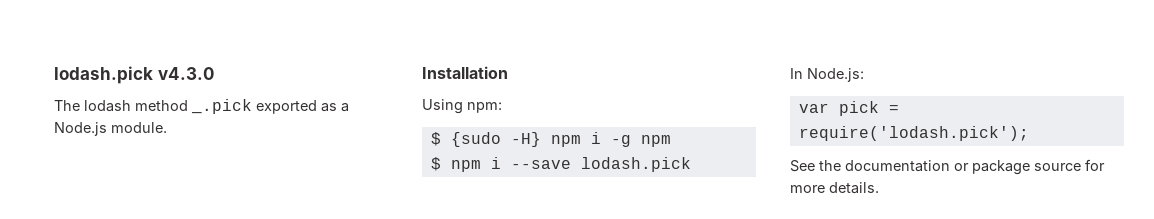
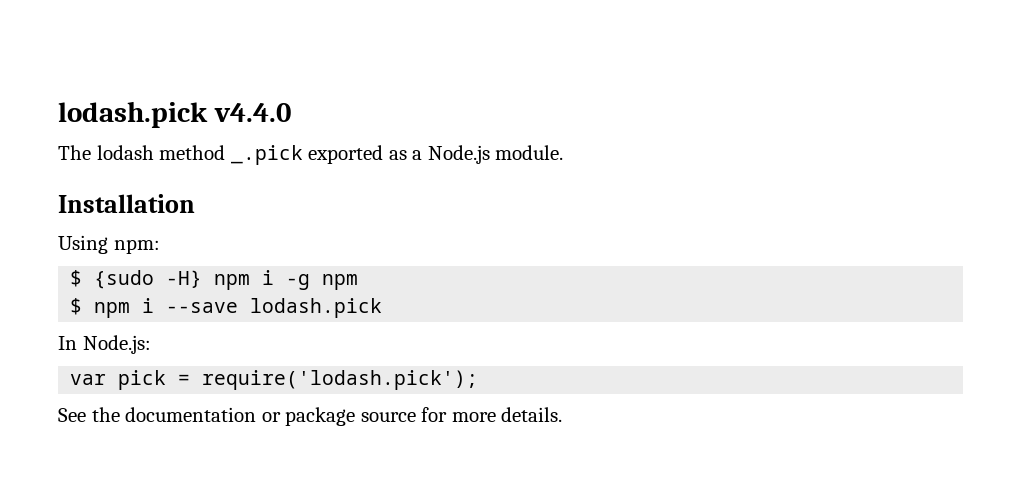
- lodash.pick v4.3.0
+ lodash.pick v4.4.0

